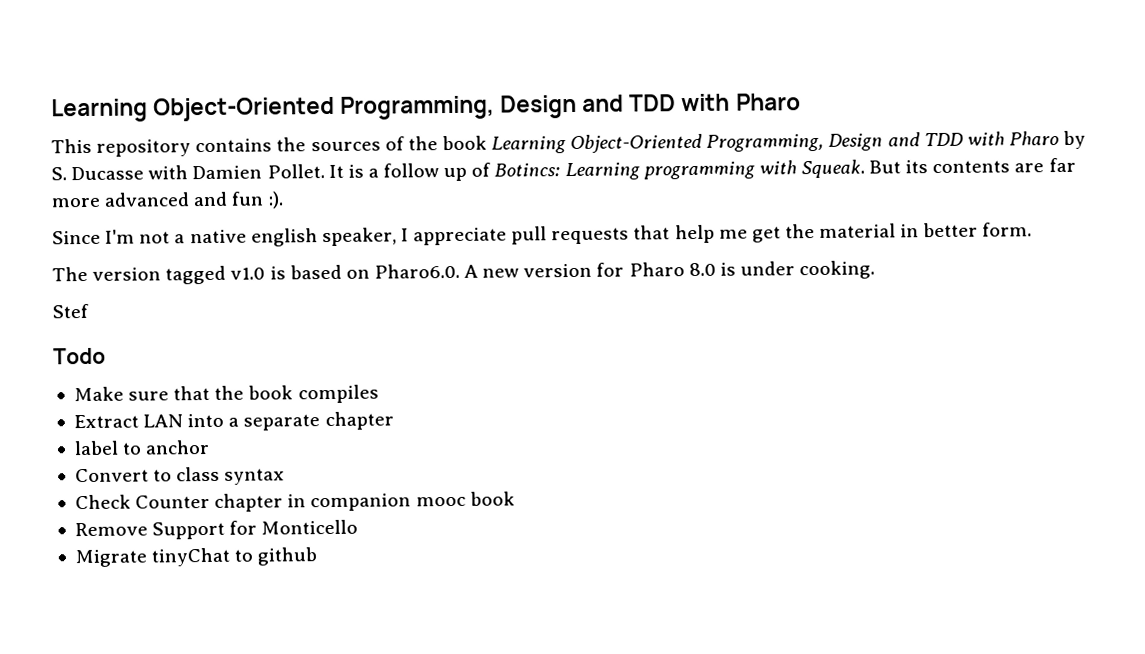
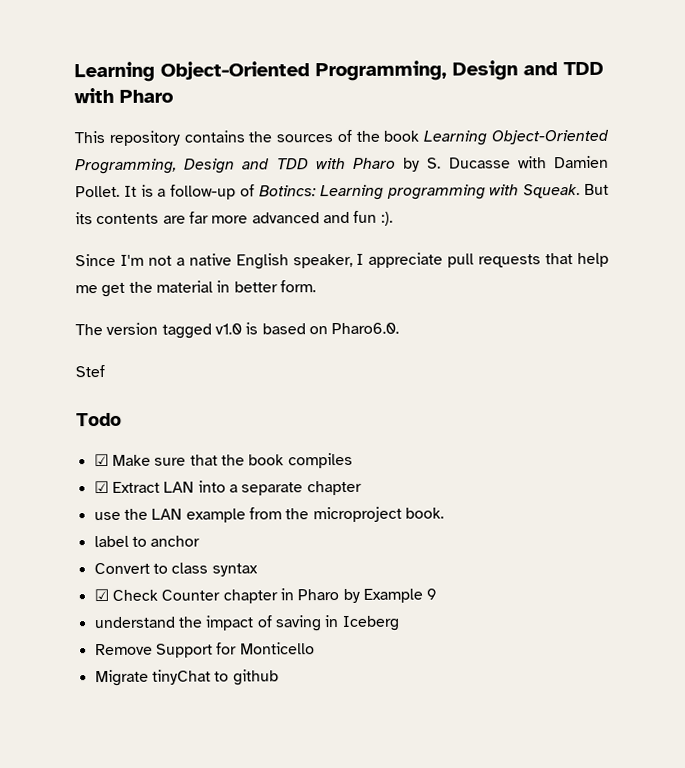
- It is a follow up of Botincs: Learning programming with Squeak.
+ It is a follow-up of Botincs: Learning programming with Squeak.
- Since I'm not a native english speaker, I appreciate pull requests that help me get the material in better form.
+ Since I'm not a native English speaker, I appreciate pull requests that help me get the material in better form.
- The version tagged v1.0 is based on Pharo6.0. A new version for Pharo 8.0 is under cooking.
+ The version tagged v1.0 is based on Pharo6.0.
- Make sure that the book compiles
+ ☑ Make sure that the book compiles
- Extract LAN into a separate chapter
+ ☑ Extract LAN into a separate chapter
+ use the LAN example from the microproject book.
- Check Counter chapter in companion mooc book
+ ☑ Check Counter chapter in Pharo by Example 9
+ understand the impact of saving in Iceberg

